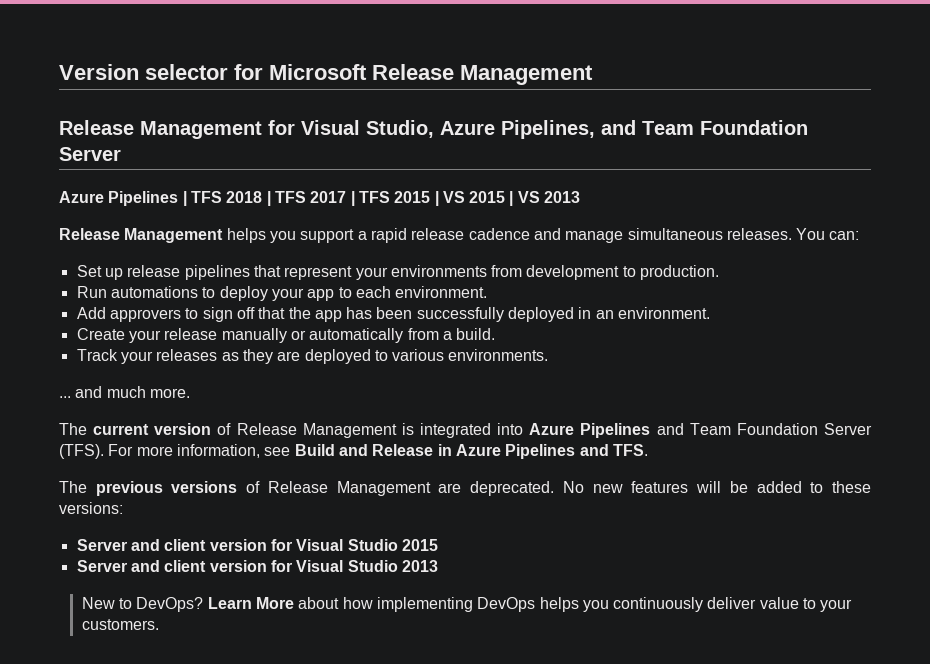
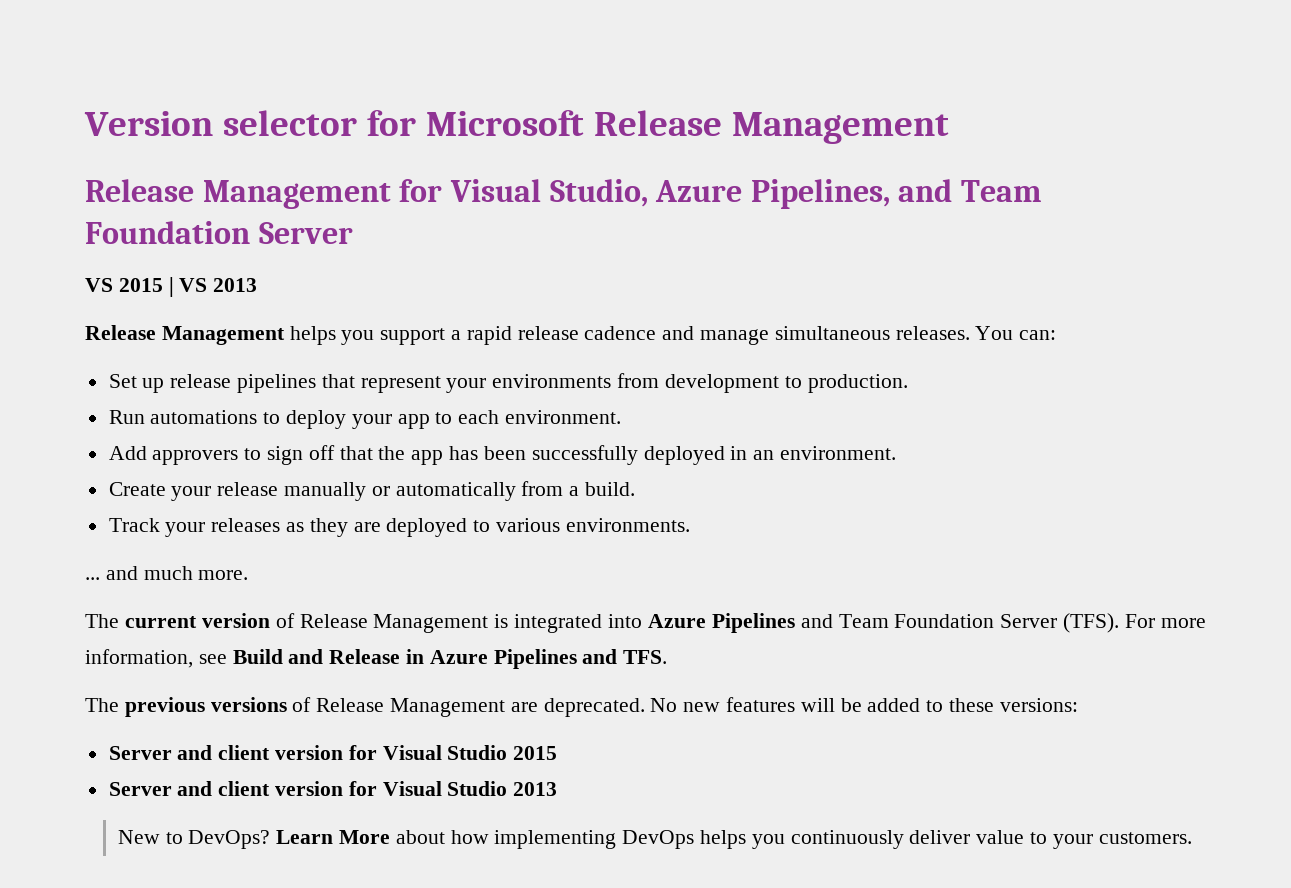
- Azure Pipelines | TFS 2018 | TFS 2017 | TFS 2015 | VS 2015 | VS 2013
+ VS 2015 | VS 2013

